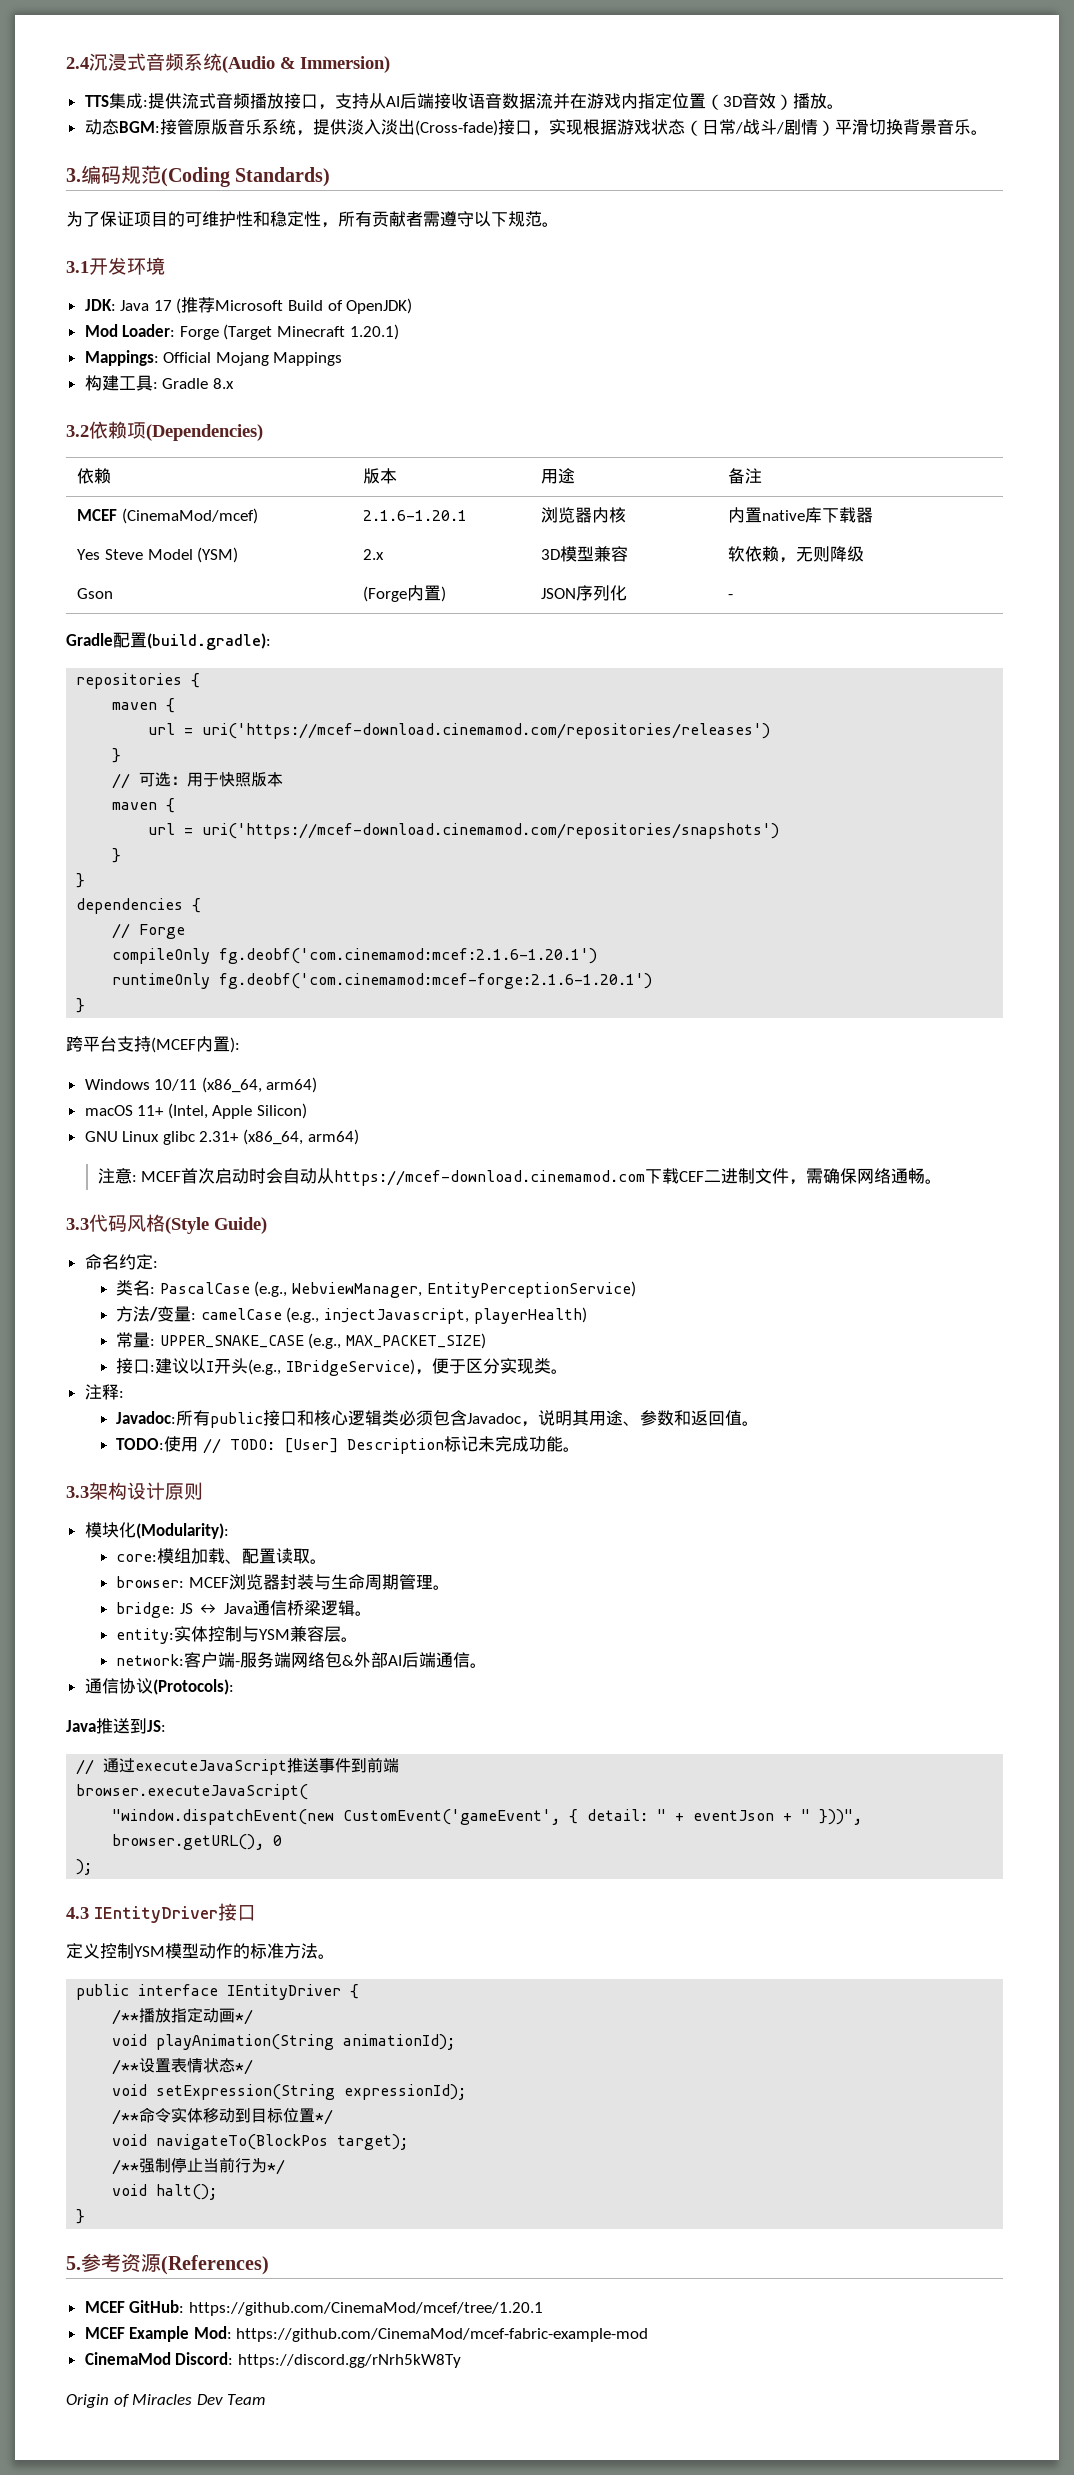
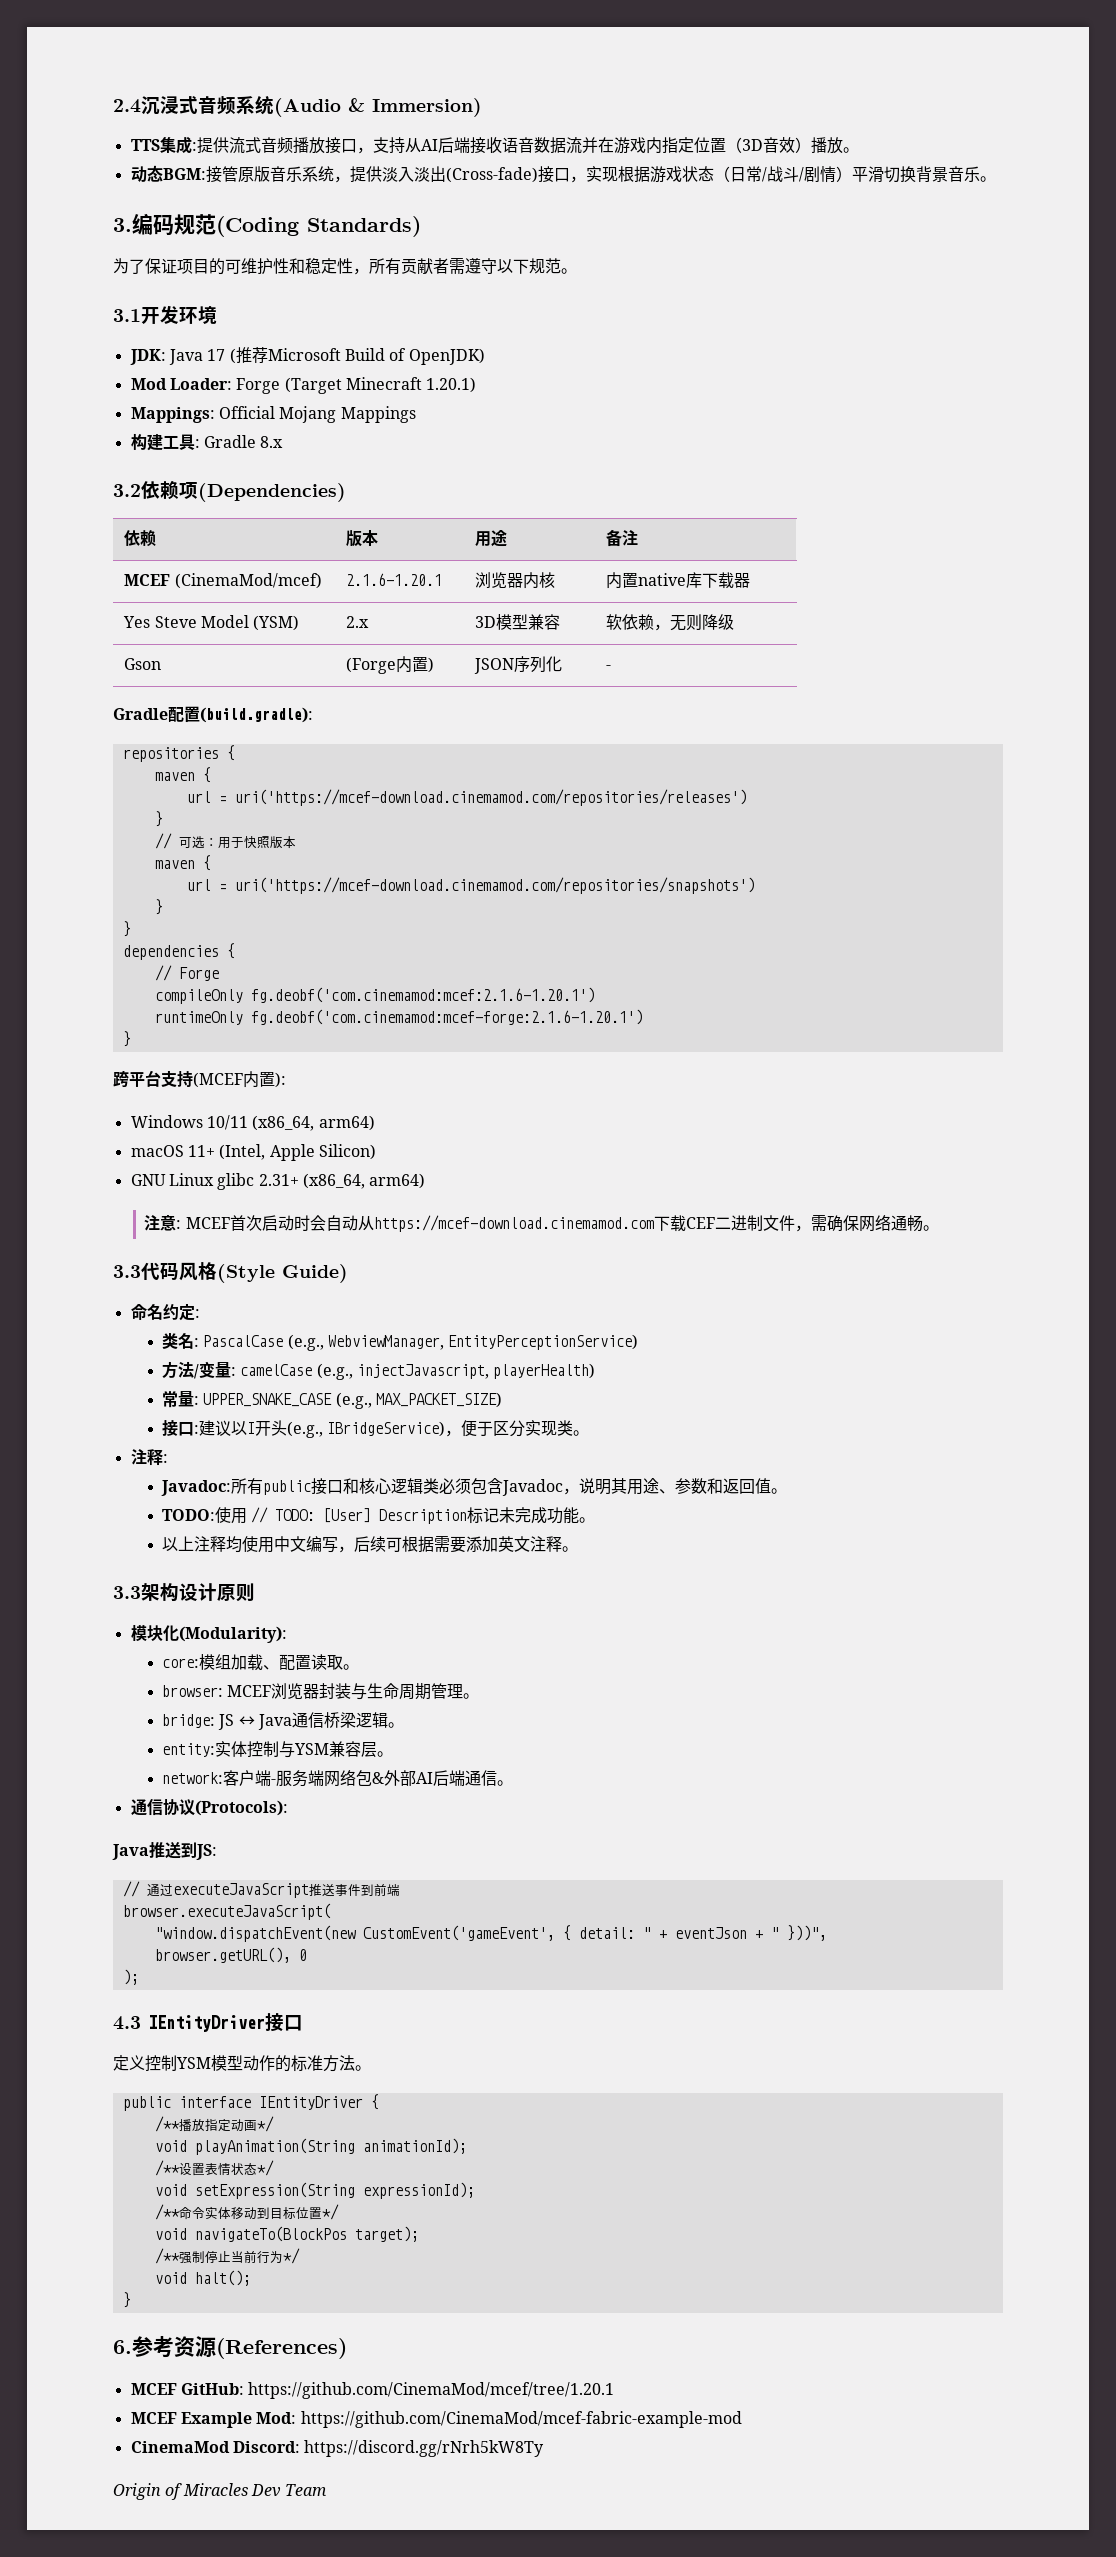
+ 以上注释均使用中文编写，后续可根据需要添加英文注释。
- 5.参考资源(References)
+ 6.参考资源(References)

